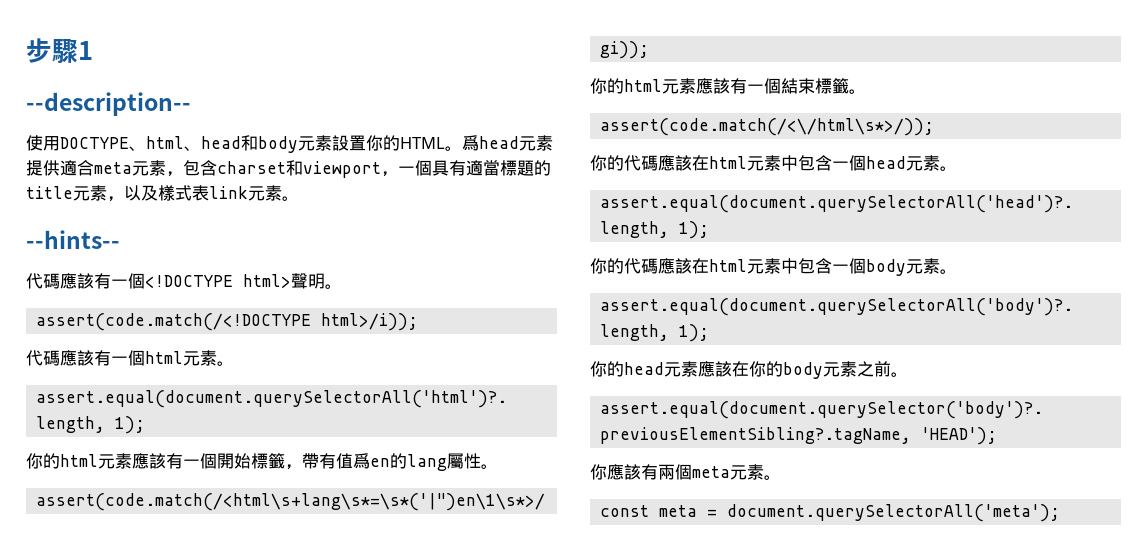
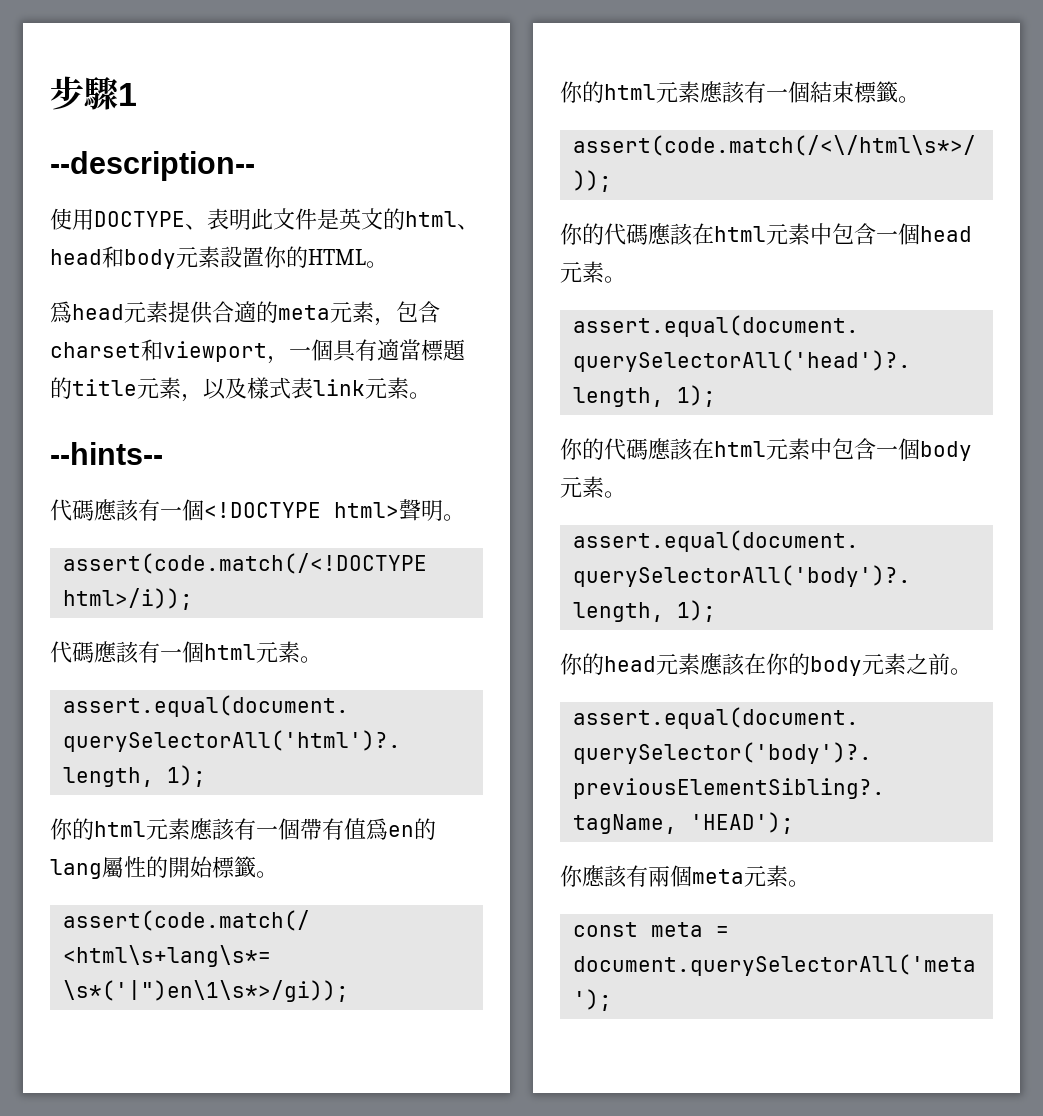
- 使用DOCTYPE、html、head和body元素設置你的HTML。爲head元素提供適合meta元素，包含charset和viewport，一個具有適當標題的title元素，以及樣式表link元素。
+ 使用DOCTYPE、表明此文件是英文的html、head和body元素設置你的HTML。
+ 爲head元素提供合適的meta元素，包含charset和viewport，一個具有適當標題的title元素，以及樣式表link元素。
- 你的html元素應該有一個開始標籤，帶有值爲en的lang屬性。
+ 你的html元素應該有一個帶有值爲en的lang屬性的開始標籤。

